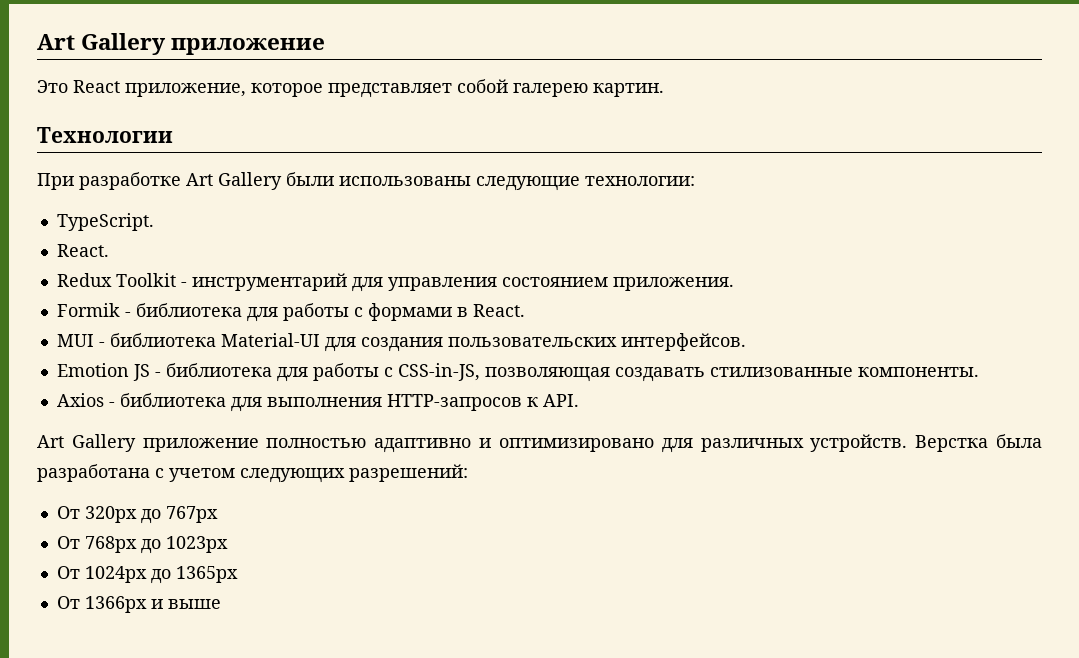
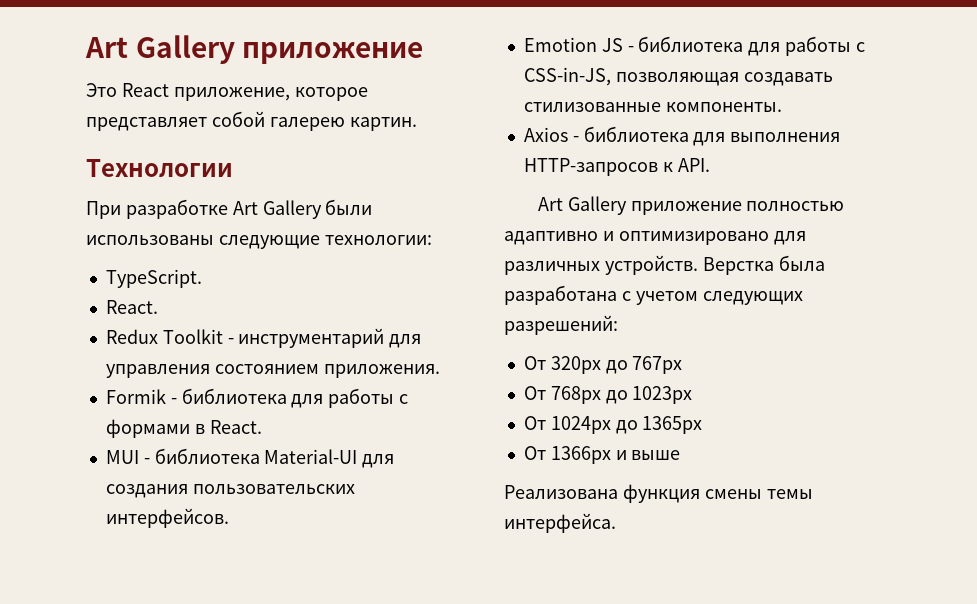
+ Реализована функция смены темы интерфейса.

